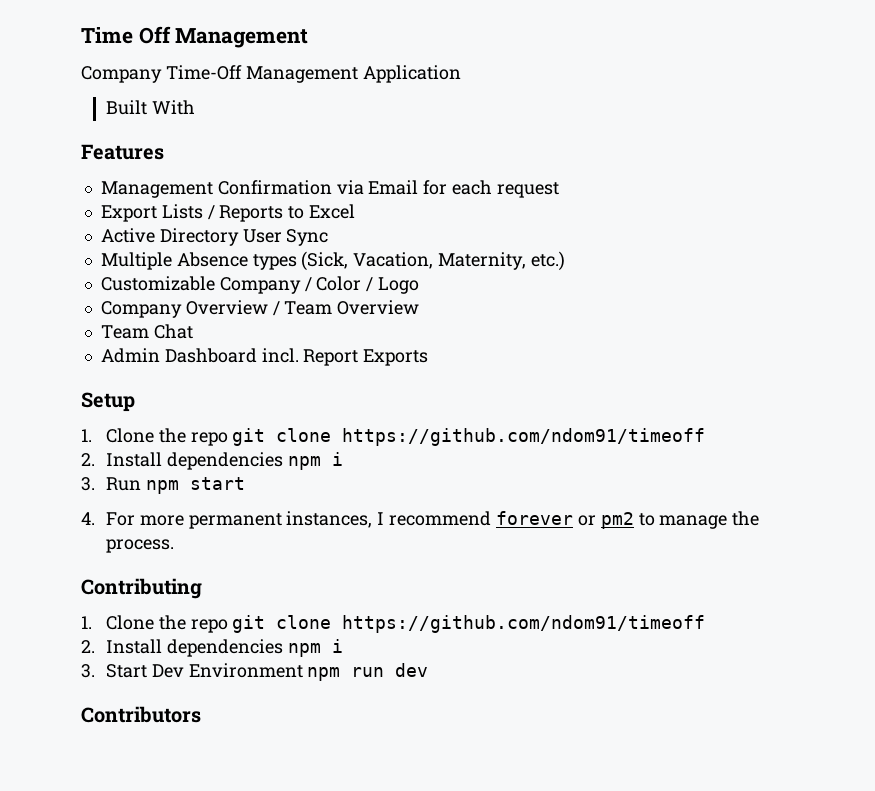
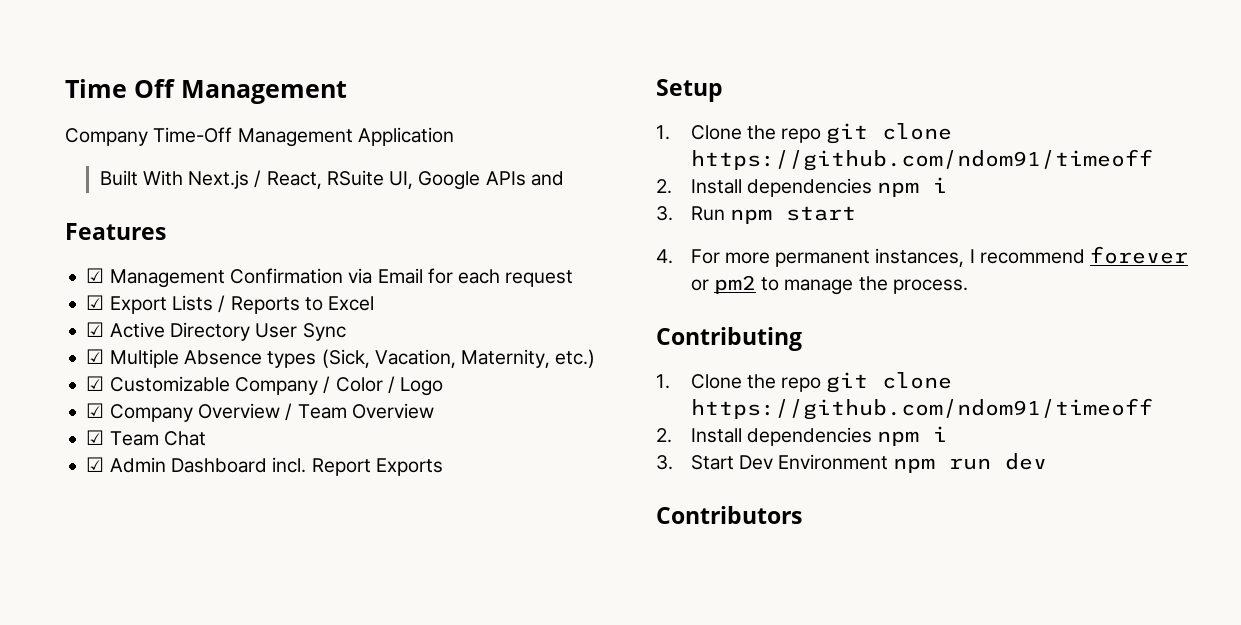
- Built With
+ Built With Next.js / React, RSuite UI, Google APIs and
- Management Confirmation via Email for each request
+ ☑ Management Confirmation via Email for each request
- Export Lists / Reports to Excel
+ ☑ Export Lists / Reports to Excel
- Active Directory User Sync
+ ☑ Active Directory User Sync
- Multiple Absence types (Sick, Vacation, Maternity, etc.)
+ ☑ Multiple Absence types (Sick, Vacation, Maternity, etc.)
- Customizable Company / Color / Logo
+ ☑ Customizable Company / Color / Logo
- Company Overview / Team Overview
+ ☑ Company Overview / Team Overview
- Team Chat
+ ☑ Team Chat
- Admin Dashboard incl. Report Exports
+ ☑ Admin Dashboard incl. Report Exports

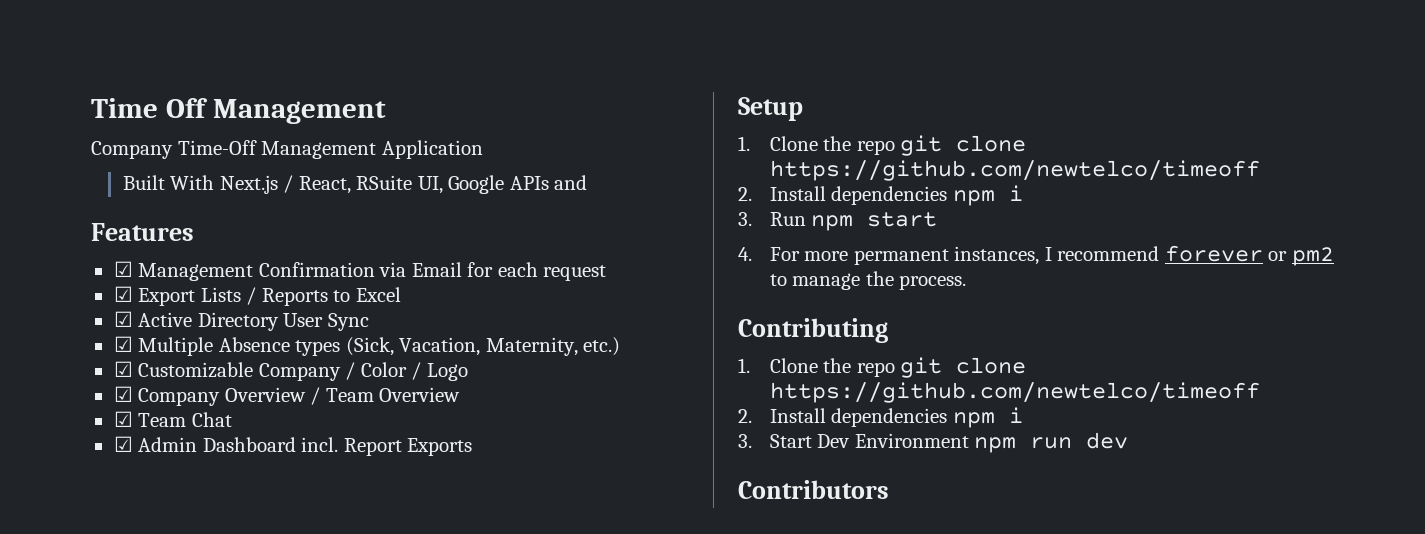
  Setup
- 1. Clone the repo git clone https://github.com/ndom91/timeoff
+ 1. Clone the repo git clone https://github.com/newtelco/timeoff
  Contributing
- 1. Clone the repo git clone https://github.com/ndom91/timeoff
+ 1. Clone the repo git clone https://github.com/newtelco/timeoff

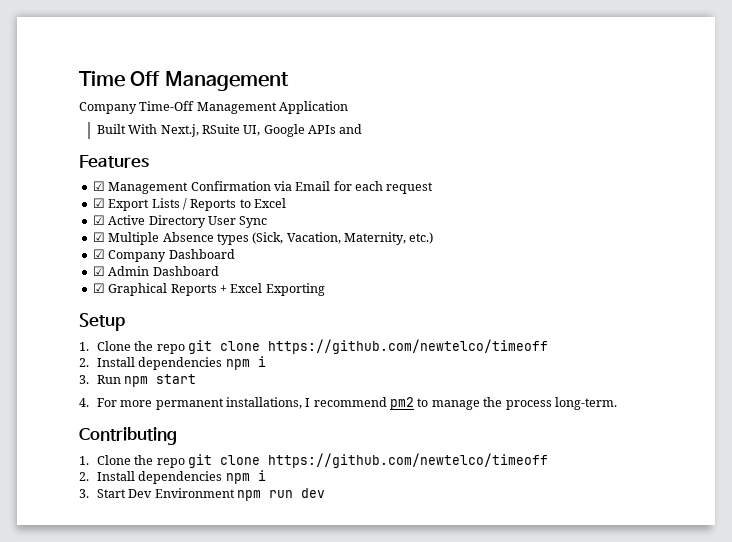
- Built With Next.js / React, RSuite UI, Google APIs and
+ Built With Next.j, RSuite UI, Google APIs and
- ☑ Customizable Company / Color / Logo
- ☑ Company Overview / Team Overview
- ☑ Team Chat
- ☑ Admin Dashboard incl. Report Exports
+ ☑ Company Dashboard
+ ☑ Admin Dashboard
+ ☑ Graphical Reports + Excel Exporting
- 4. For more permanent instances, I recommend forever or pm2 to manage the process.
+ 4. For more permanent installations, I recommend pm2 to manage the process long-term.
- Contributors

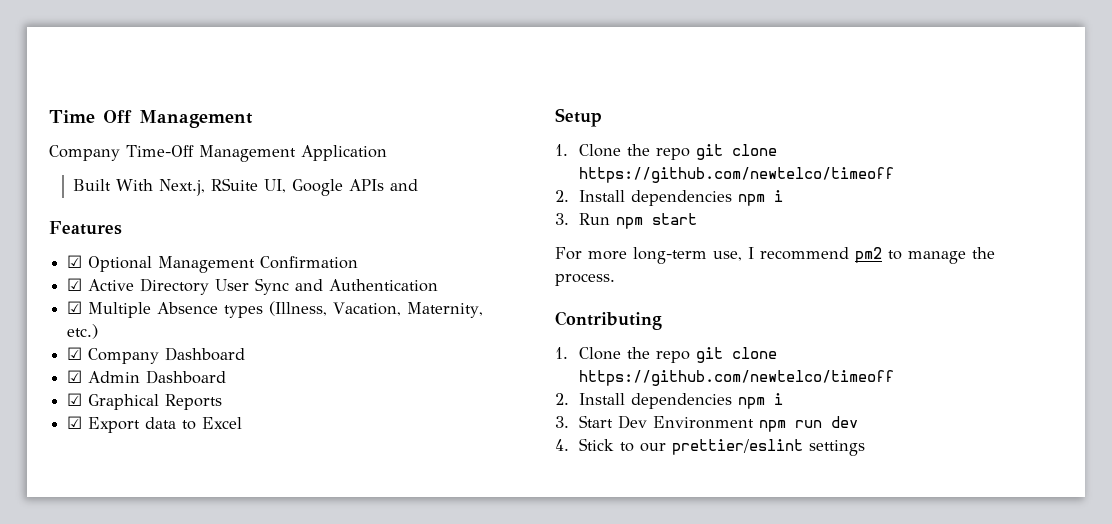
- ☑ Management Confirmation via Email for each request
- ☑ Export Lists / Reports to Excel
+ ☑ Optional Management Confirmation
- ☑ Active Directory User Sync
+ ☑ Active Directory User Sync and Authentication
- ☑ Multiple Absence types (Sick, Vacation, Maternity, etc.)
+ ☑ Multiple Absence types (Illness, Vacation, Maternity, etc.)
- ☑ Graphical Reports + Excel Exporting
+ ☑ Graphical Reports
+ ☑ Export data to Excel
- 4. For more permanent installations, I recommend pm2 to manage the process long-term.
+ For more long-term use, I recommend pm2 to manage the process.
+ 4. Stick to our prettier/eslint settings

